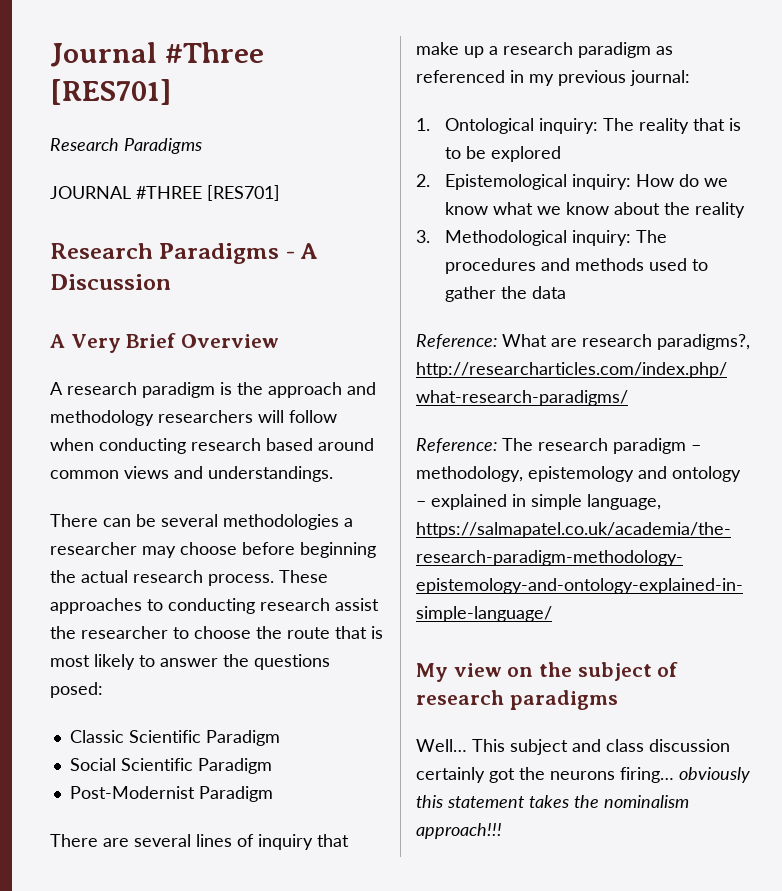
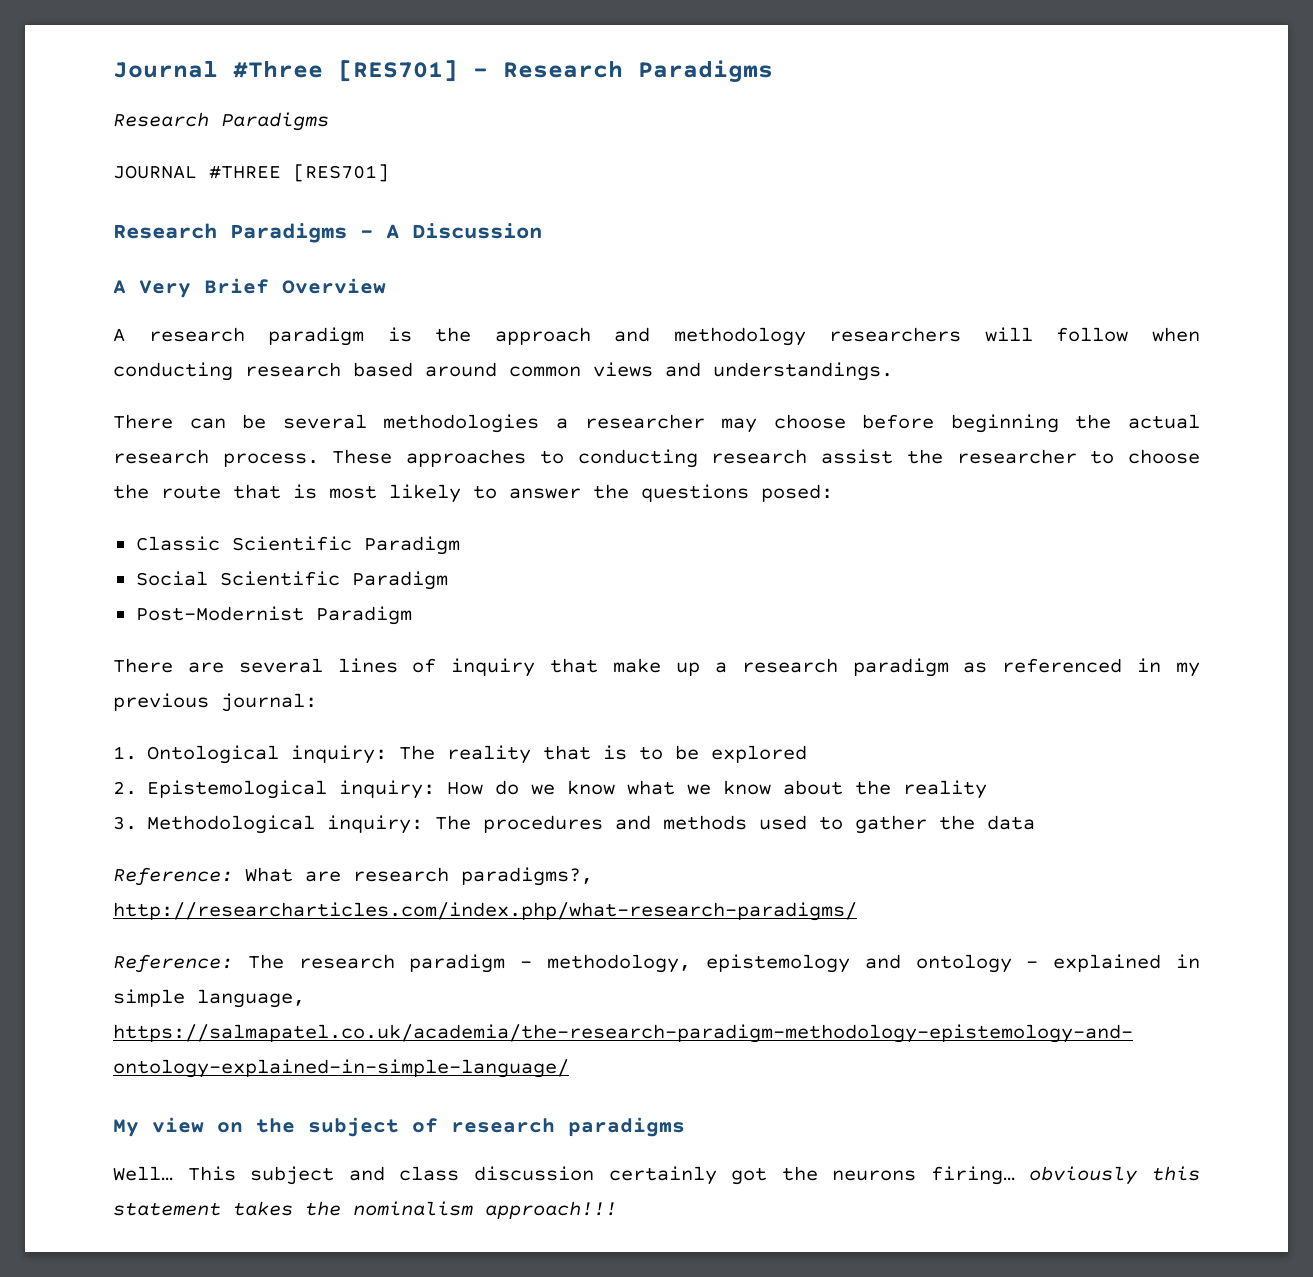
- Journal #Three [RES701]
+ Journal #Three [RES701] - Research Paradigms

